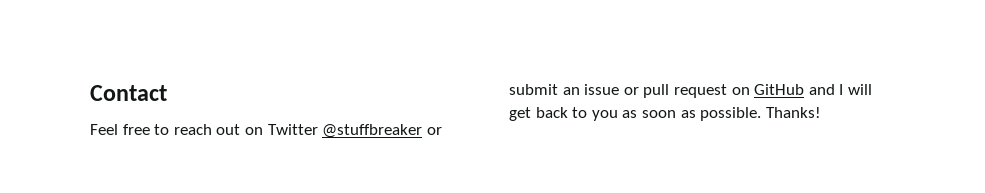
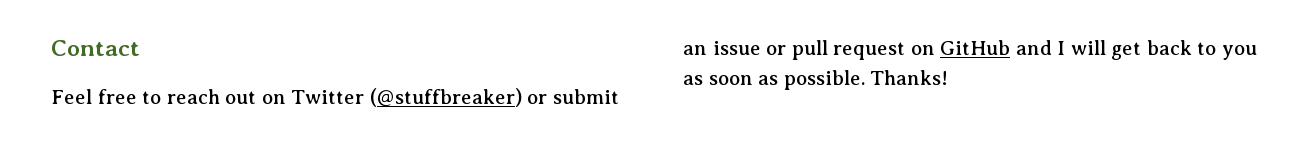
- Feel free to reach out on Twitter @stuffbreaker or submit an issue or pull request on GitHub and I will get back to you as soon as possible.
+ Feel free to reach out on Twitter (@stuffbreaker) or submit an issue or pull request on GitHub and I will get back to you as soon as possible.

